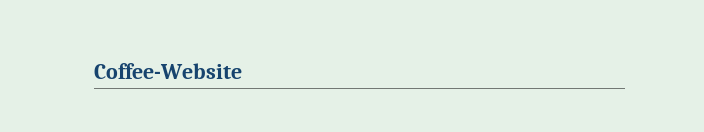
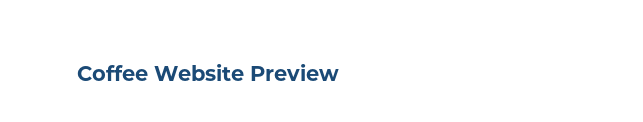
- Coffee-Website
+ Coffee Website Preview

